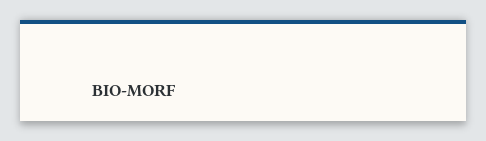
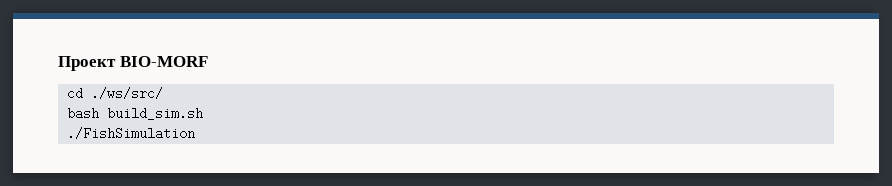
- BIO-MORF
+ Проект BIO-MORF
+ cd ./ws/src/
+ bash build_sim.sh
+ ./FishSimulation

